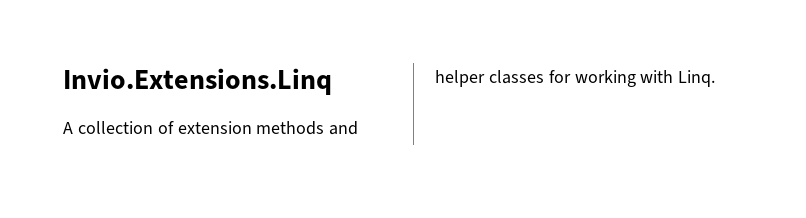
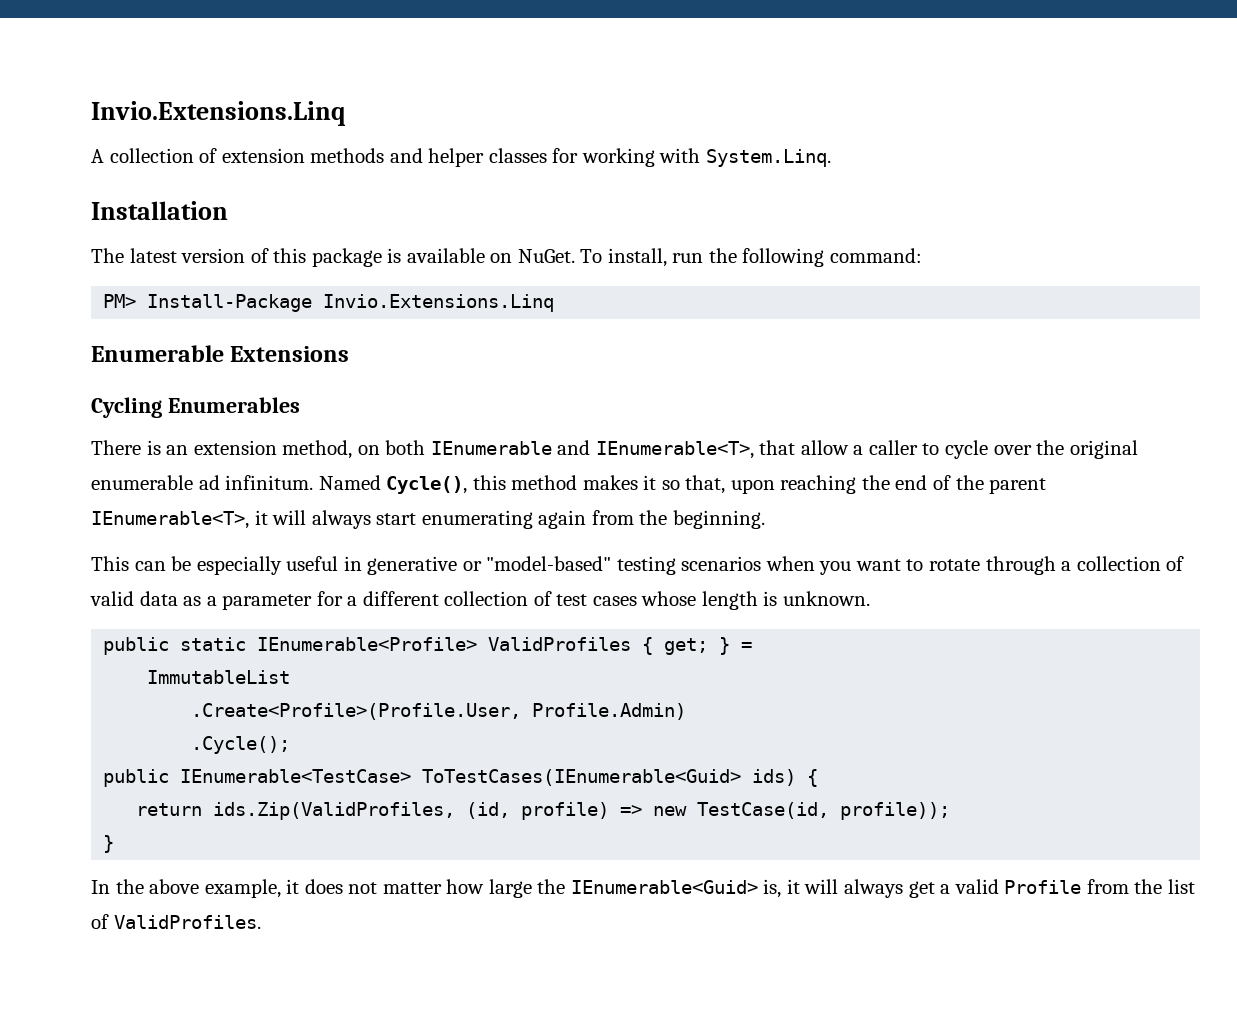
- A collection of extension methods and helper classes for working with Linq.
+ A collection of extension methods and helper classes for working with System.Linq.
+ Installation
+ The latest version of this package is available on NuGet. To install, run the following command:
+ PM> Install-Package Invio.Extensions.Linq
+ Enumerable Extensions
+ Cycling Enumerables
+ There is an extension method, on both IEnumerable and IEnumerable<T>, that allow a caller to cycle over the original enumerable ad infinitum. Named Cycle(), this method makes it so that, upon reaching the end of the parent IEnumerable<T>, it will always start enumerating again from the beginning.
+ This can be especially useful in generative or "model-based" testing scenarios when you want to rotate through a collection of valid data as a parameter for a different collection of test cases whose length is unknown.
+ public static IEnumerable<Profile> ValidProfiles { get; } =
+ ImmutableList
+ .Create<Profile>(Profile.User, Profile.Admin)
+ .Cycle();
+ public IEnumerable<TestCase> ToTestCases(IEnumerable<Guid> ids) {
+ return ids.Zip(ValidProfiles, (id, profile) => new TestCase(id, profile));
+ }
+ In the above example, it does not matter how large the IEnumerable<Guid> is, it will always get a valid Profile from the list of ValidProfiles.

